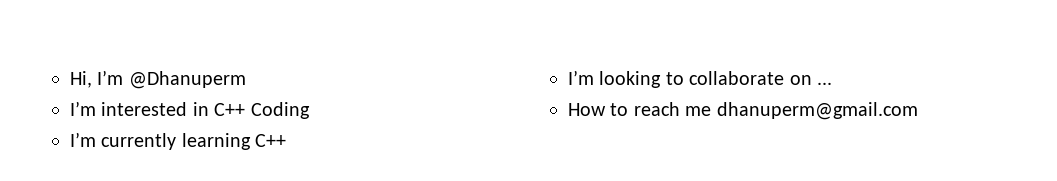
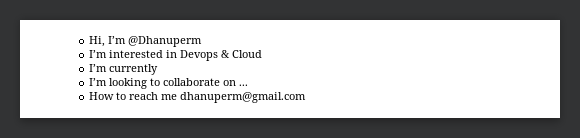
- I’m interested in C++ Coding
+ I’m interested in Devops & Cloud
- I’m currently learning C++
+ I’m currently

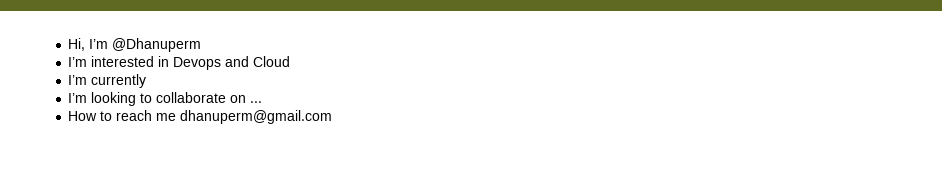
- I’m interested in Devops & Cloud
+ I’m interested in Devops and Cloud

